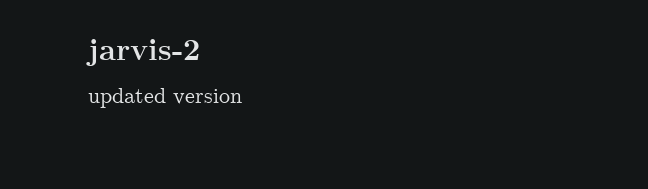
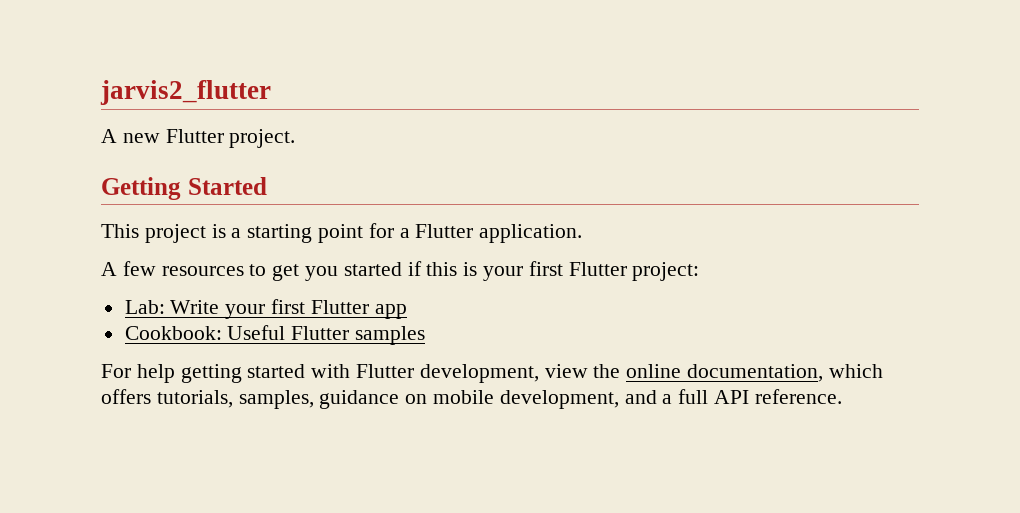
- jarvis-2
- updated version
+ jarvis2_flutter
+ A new Flutter project.
+ Getting Started
+ This project is a starting point for a Flutter application.
+ A few resources to get you started if this is your first Flutter project:
+ Lab: Write your first Flutter app
+ Cookbook: Useful Flutter samples
+ For help getting started with Flutter development, view the online documentation, which offers tutorials, samples, guidance on mobile development, and a full API reference.

